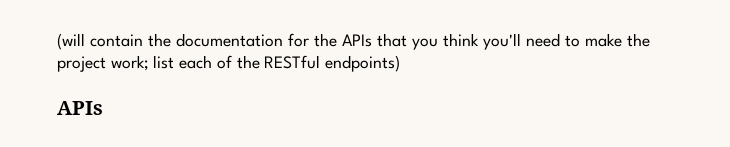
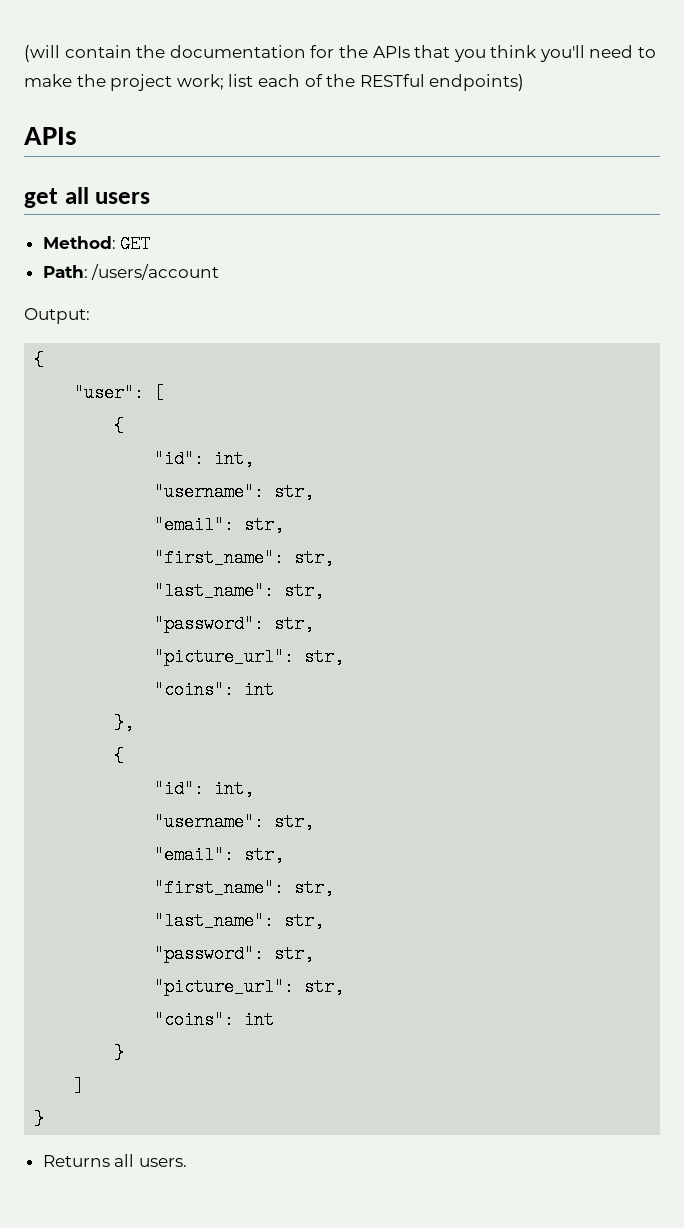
+ get all users
+ Method: GET
+ Path: /users/account
+ Output:
+ {
+ "user": [
+ {
+ "id": int,
+ "username": str,
+ "email": str,
+ "first_name": str,
+ "last_name": str,
+ "password": str,
+ "picture_url": str,
+ "coins": int
+ },
+ {
+ "id": int,
+ "username": str,
+ "email": str,
+ "first_name": str,
+ "last_name": str,
+ "password": str,
+ "picture_url": str,
+ "coins": int
+ }
+ ]
+ }
+ Returns all users.

